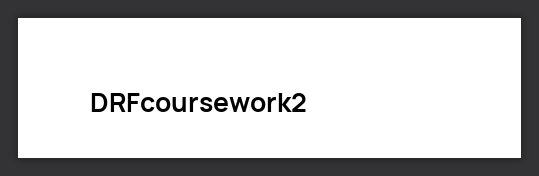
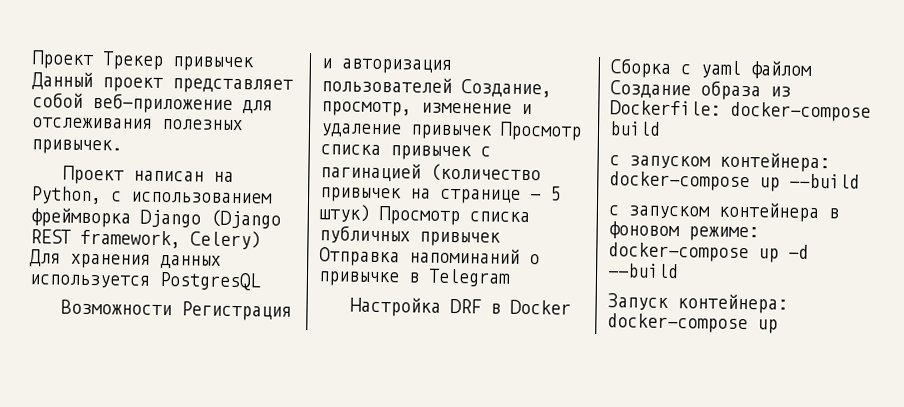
- DRFcoursework2
+ Проект Трекер привычек Данный проект представляет собой веб-приложение для отслеживания полезных привычек.
+ Проект написан на Python, с использованием фреймворка Django (Django REST framework, Celery) Для хранения данных используется PostgresQL
+ Возможности Регистрация и авторизация пользователей Создание, просмотр, изменение и удаление привычек Просмотр списка привычек с пагинацией (количество привычек на странице - 5 штук) Просмотр списка публичных привычек Отправка напоминаний о привычке в Telegram
+ Настройка DRF в Docker Сборка с yaml файлом Создание образа из Dockerfile: docker-compose build
+ с запуском контейнера: docker-compose up --build
+ с запуском контейнера в фоновом режиме: docker-compose up -d --build
+ Запуск контейнера: docker-compose up

